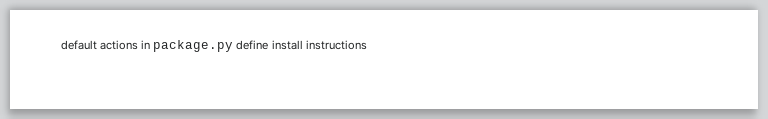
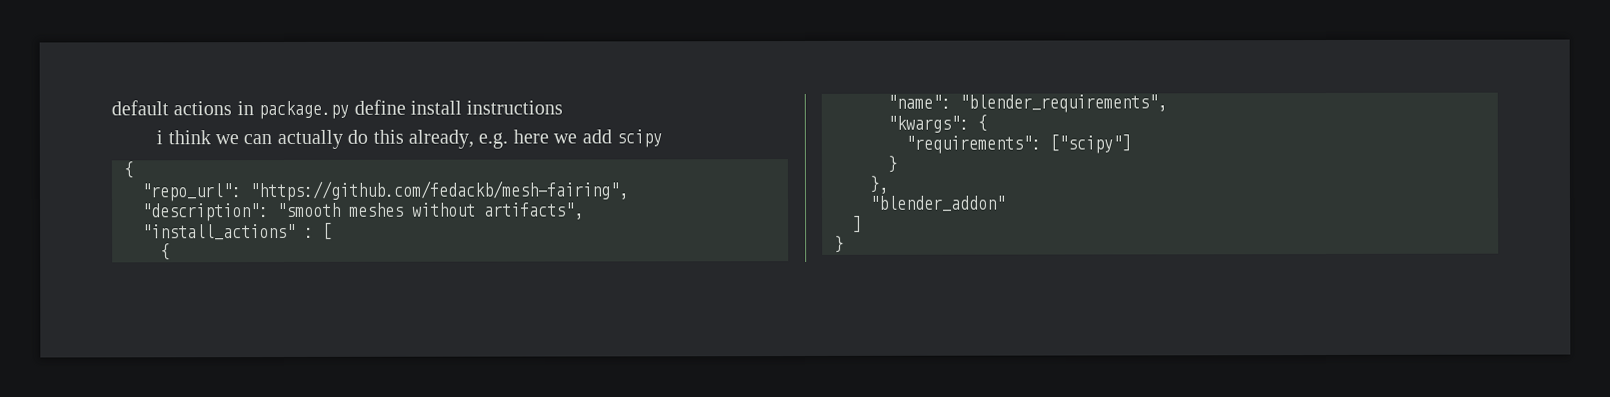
+ i think we can actually do this already, e.g. here we add scipy
+ {
+ "repo_url": "https://github.com/fedackb/mesh-fairing",
+ "description": "smooth meshes without artifacts",
+ "install_actions" : [
+ {
+ "name": "blender_requirements",
+ "kwargs": {
+ "requirements": ["scipy"]
+ }
+ },
+ "blender_addon"
+ ]
+ }

